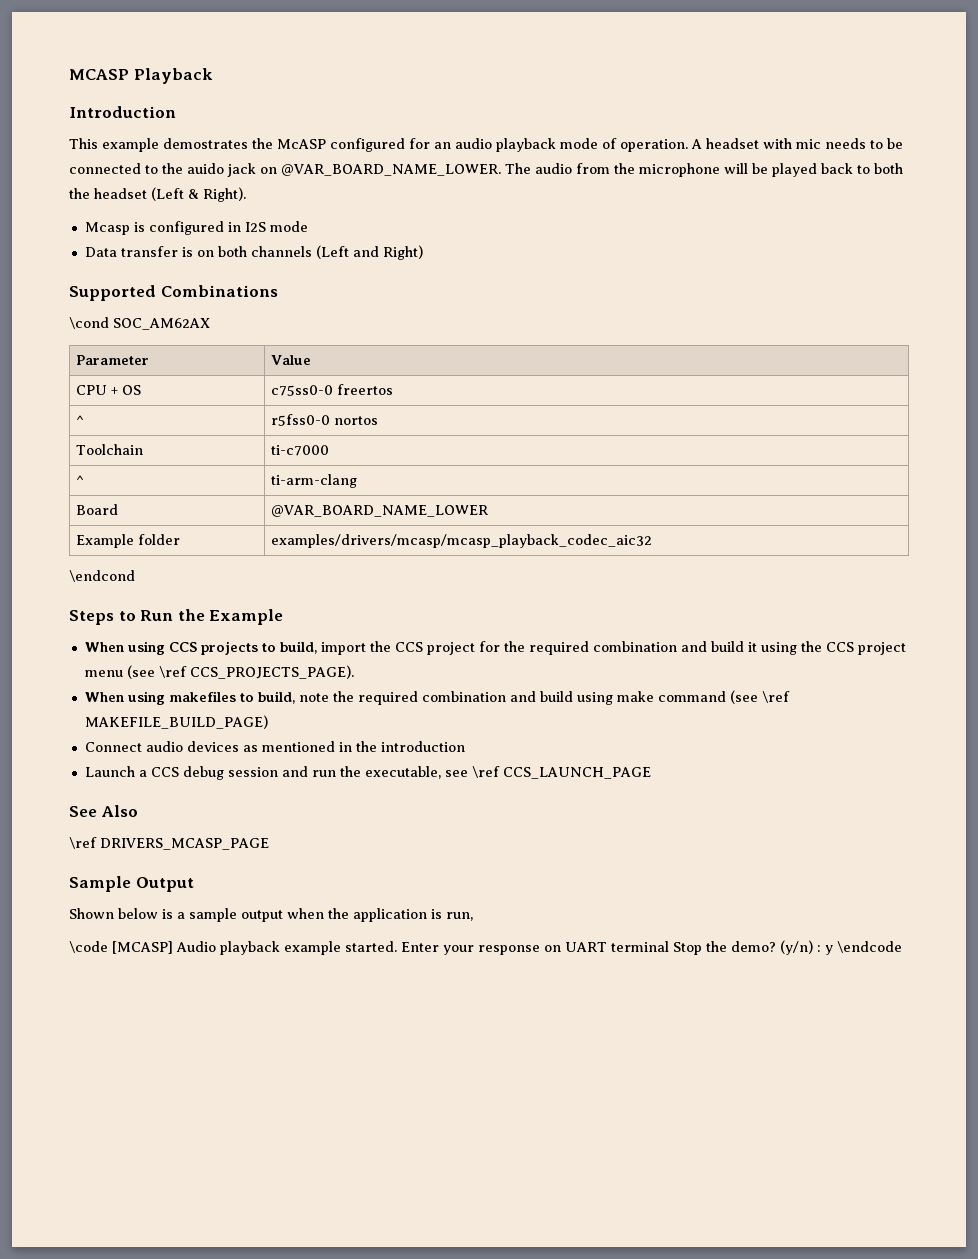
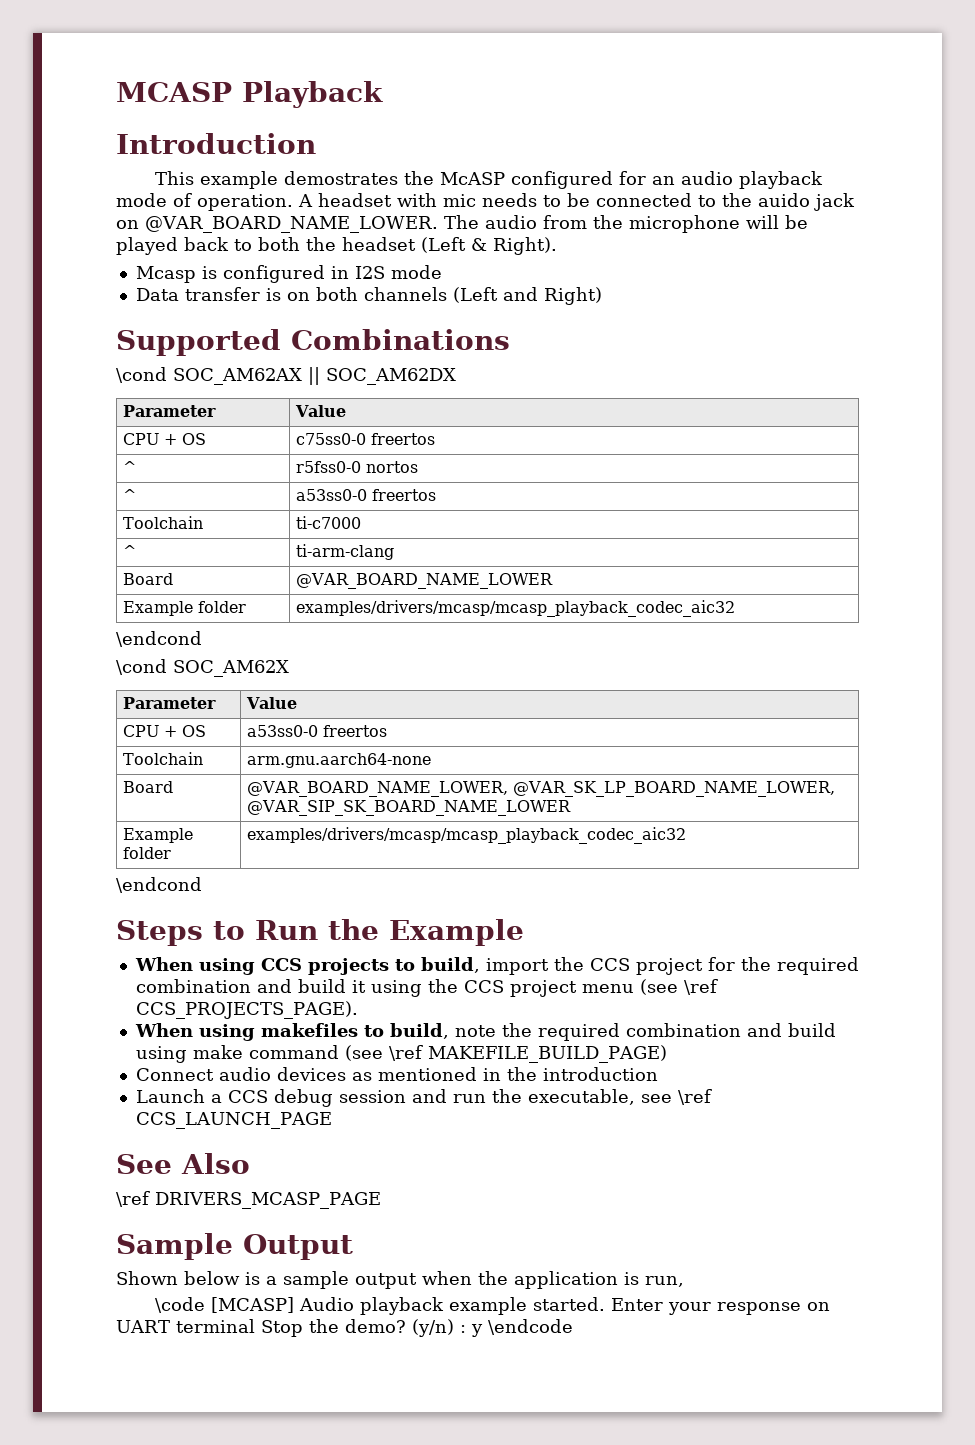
- \cond SOC_AM62AX
+ \cond SOC_AM62AX || SOC_AM62DX
+ ^ | a53ss0-0 freertos
+ \cond SOC_AM62X
+ Parameter | Value
+ CPU + OS | a53ss0-0 freertos
+ Toolchain | arm.gnu.aarch64-none
+ Board | @VAR_BOARD_NAME_LOWER, @VAR_SK_LP_BOARD_NAME_LOWER, @VAR_SIP_SK_BOARD_NAME_LOWER
+ Example folder | examples/drivers/mcasp/mcasp_playback_codec_aic32
+ \endcond

